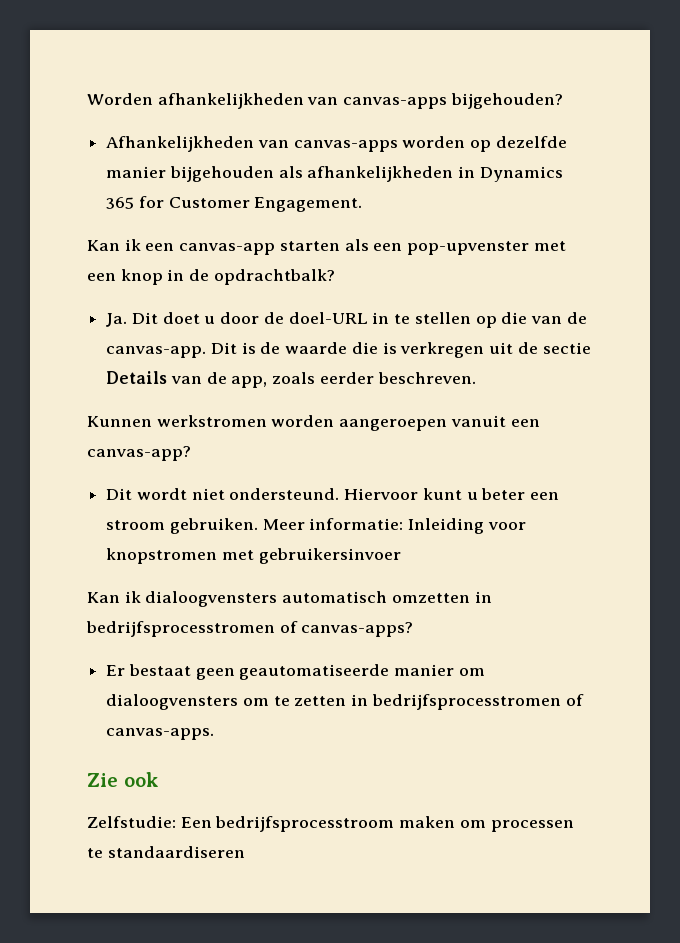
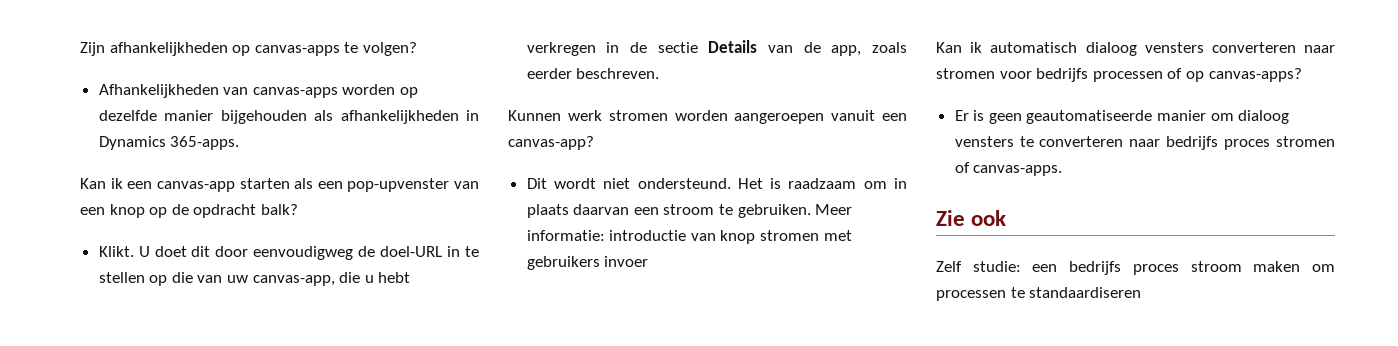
- Worden afhankelijkheden van canvas-apps bijgehouden?
+ Zijn afhankelijkheden op canvas-apps te volgen?
- Afhankelijkheden van canvas-apps worden op dezelfde manier bijgehouden als afhankelijkheden in Dynamics 365 for Customer Engagement.
+ Afhankelijkheden van canvas-apps worden op dezelfde manier bijgehouden als afhankelijkheden in Dynamics 365-apps.
- Kan ik een canvas-app starten als een pop-upvenster met een knop in de opdrachtbalk?
- Ja. Dit doet u door de doel-URL in te stellen op die van de canvas-app. Dit is de waarde die is verkregen uit de sectie Details van de app, zoals eerder beschreven.
+ Kan ik een canvas-app starten als een pop-upvenster van een knop op de opdracht balk?
+ Klikt. U doet dit door eenvoudigweg de doel-URL in te stellen op die van uw canvas-app, die u hebt verkregen in de sectie Details van de app, zoals eerder beschreven.
- Kunnen werkstromen worden aangeroepen vanuit een canvas-app?
+ Kunnen werk stromen worden aangeroepen vanuit een canvas-app?
- Hiervoor kunt u beter een stroom gebruiken.
+ Het is raadzaam om in plaats daarvan een stroom te gebruiken.
- Meer informatie: Inleiding voor knopstromen met gebruikersinvoer
- Kan ik dialoogvensters automatisch omzetten in bedrijfsprocesstromen of canvas-apps?
+ Meer informatie: introductie van knop stromen met gebruikers invoer
+ Kan ik automatisch dialoog vensters converteren naar stromen voor bedrijfs processen of op canvas-apps?
- Er bestaat geen geautomatiseerde manier om dialoogvensters om te zetten in bedrijfsprocesstromen of canvas-apps.
+ Er is geen geautomatiseerde manier om dialoog vensters te converteren naar bedrijfs proces stromen of canvas-apps.
  Zie ook
- Zelfstudie: Een bedrijfsprocesstroom maken om processen te standaardiseren
+ Zelf studie: een bedrijfs proces stroom maken om processen te standaardiseren

